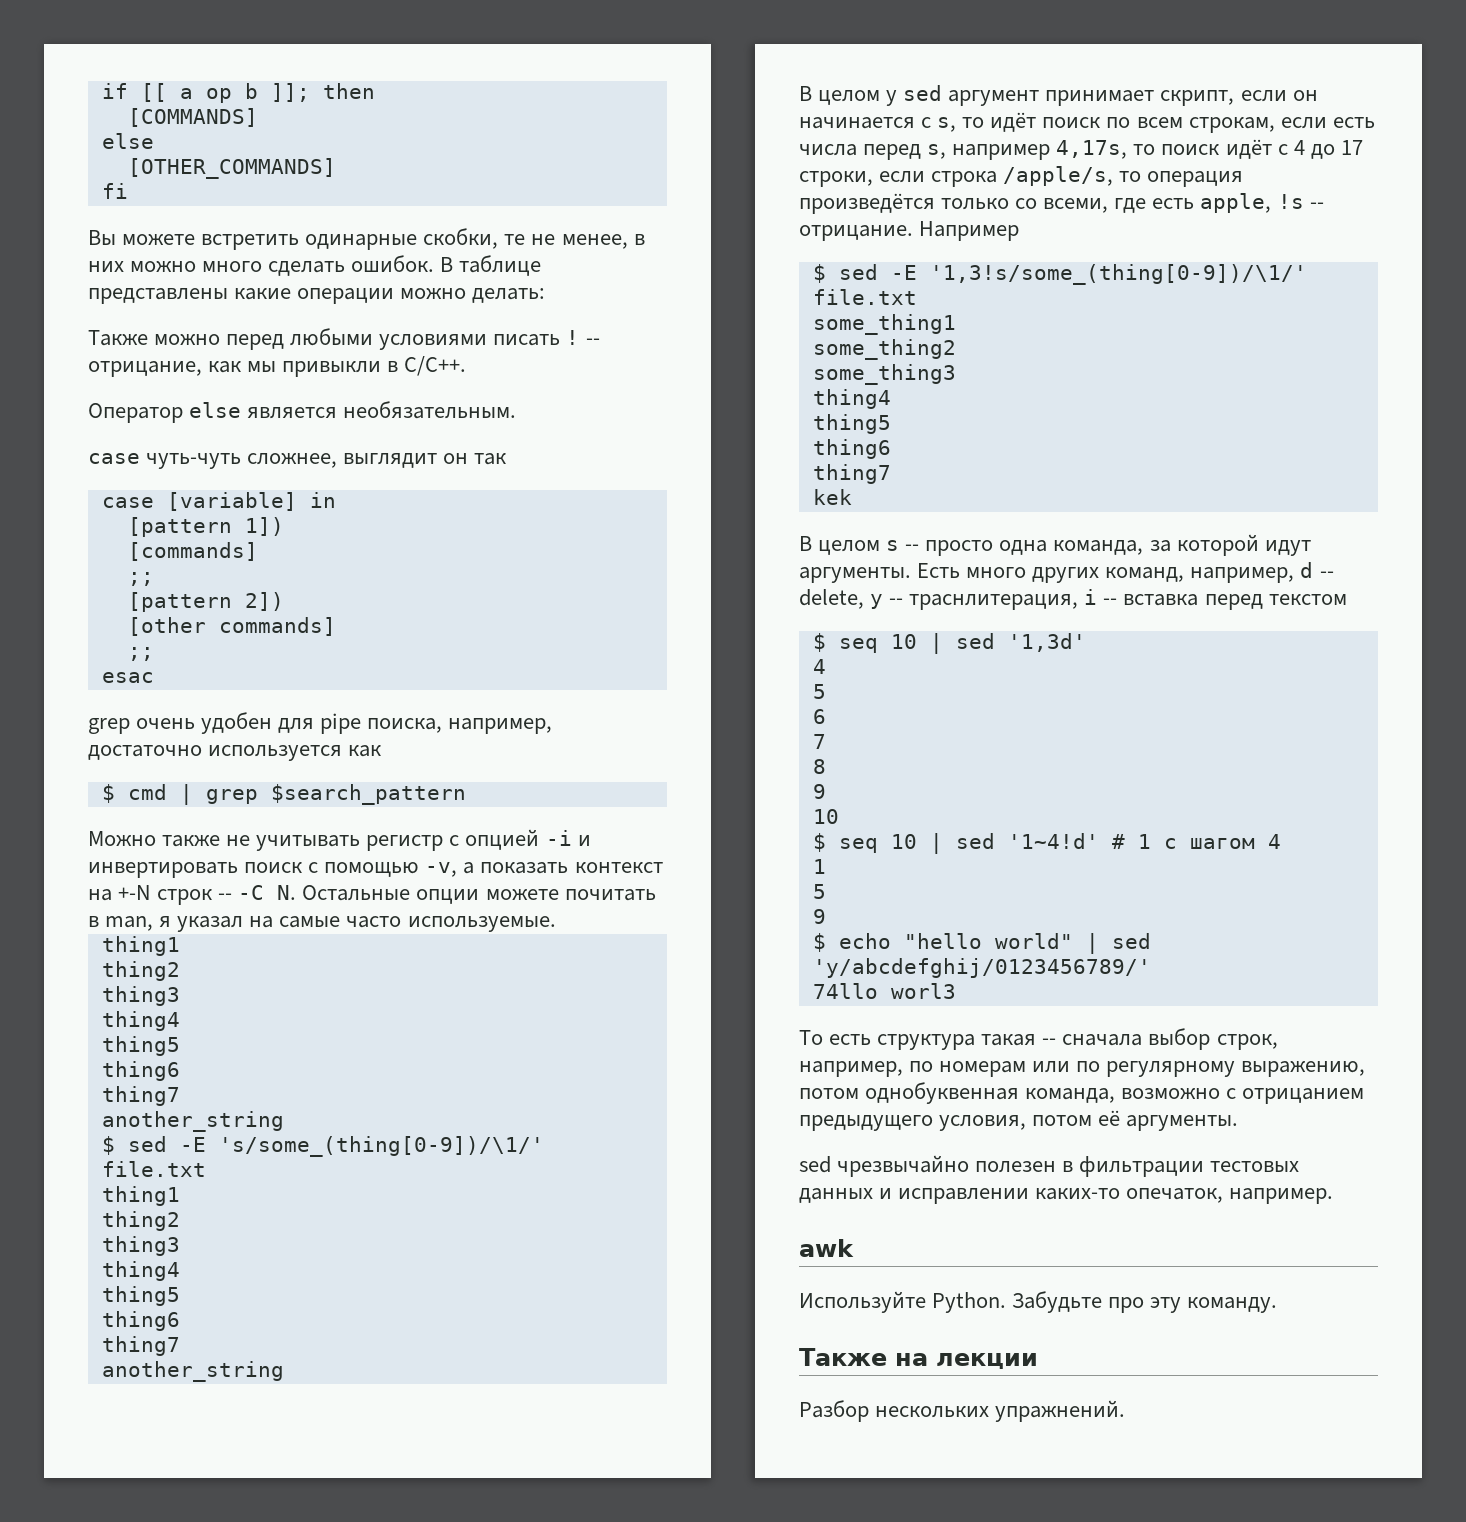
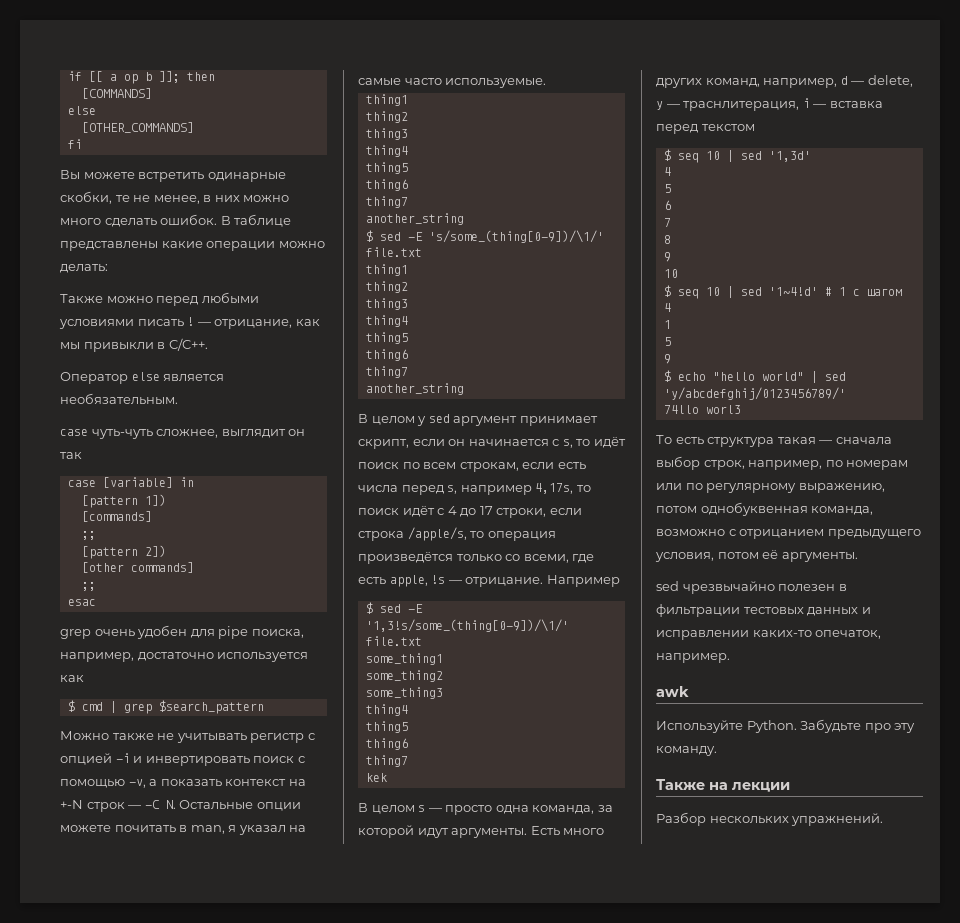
- -- отрицание, как мы привыкли в C/C++.
+ — отрицание, как мы привыкли в C/C++.
- Можно также не учитывать регистр с опцией -i и инвертировать поиск с помощью -v, а показать контекст на +-N строк -- -C N. Остальные опции можете почитать в man, я указал на самые часто используемые.
+ Можно также не учитывать регистр с опцией -i и инвертировать поиск с помощью -v, а показать контекст на +-N строк — -C N. Остальные опции можете почитать в man, я указал на самые часто используемые.
- В целом у sed аргумент принимает скрипт, если он начинается с s, то идёт поиск по всем строкам, если есть числа перед s, например 4,17s, то поиск идёт с 4 до 17 строки, если строка /apple/s, то операция произведётся только со всеми, где есть apple, !s -- отрицание.
+ В целом у sed аргумент принимает скрипт, если он начинается с s, то идёт поиск по всем строкам, если есть числа перед s, например 4,17s, то поиск идёт с 4 до 17 строки, если строка /apple/s, то операция произведётся только со всеми, где есть apple, !s — отрицание.
- В целом s -- просто одна команда, за которой идут аргументы.
+ В целом s — просто одна команда, за которой идут аргументы.
- Есть много других команд, например, d -- delete, y -- траснлитерация, i -- вставка перед текстом
+ Есть много других команд, например, d — delete, y — траснлитерация, i — вставка перед текстом
- То есть структура такая -- сначала выбор строк, например, по номерам или по регулярному выражению, потом однобуквенная команда, возможно с отрицанием предыдущего условия, потом её аргументы.
+ То есть структура такая — сначала выбор строк, например, по номерам или по регулярному выражению, потом однобуквенная команда, возможно с отрицанием предыдущего условия, потом её аргументы.

